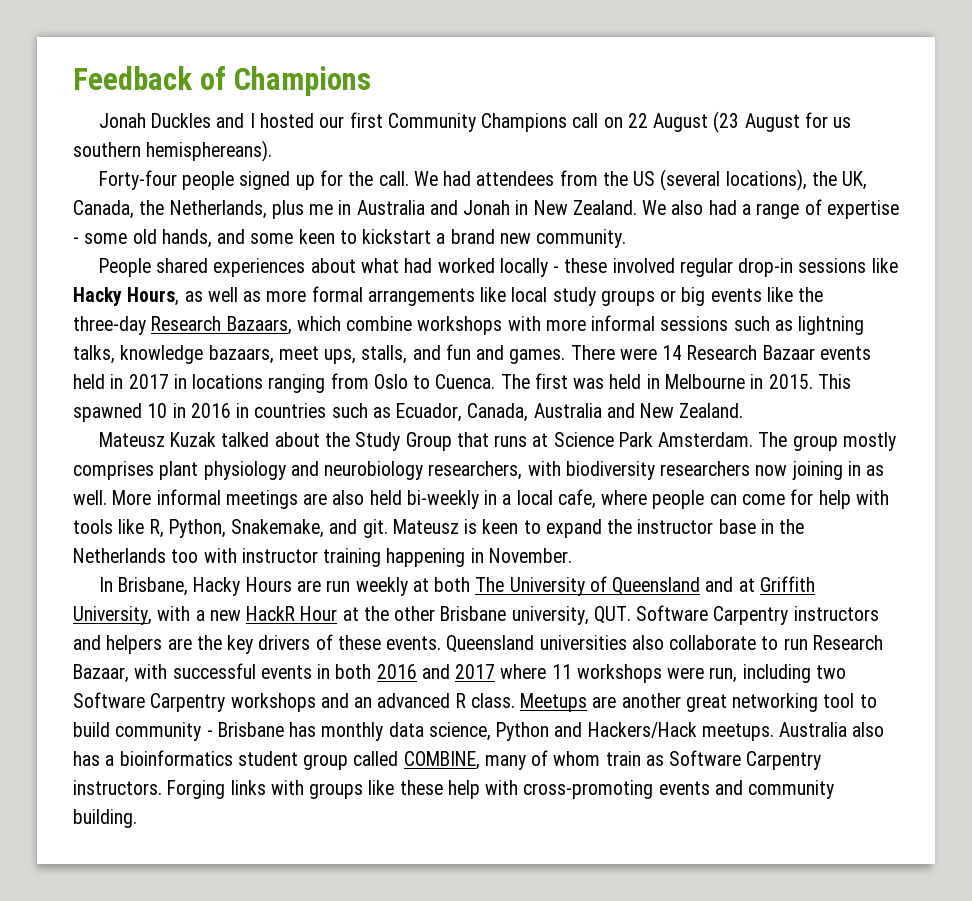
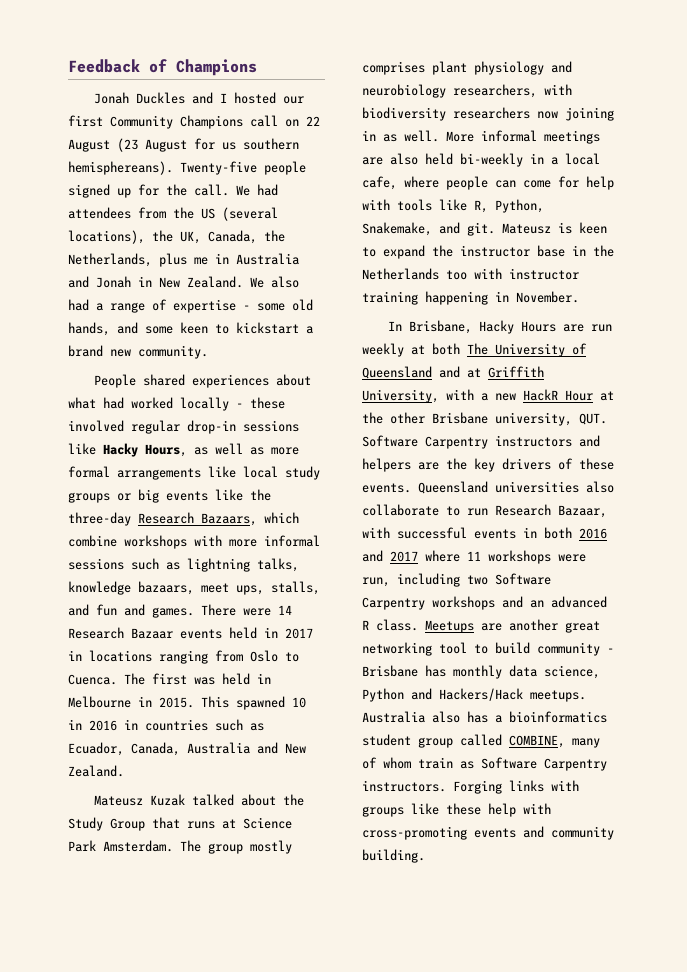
- Jonah Duckles and I hosted our first Community Champions call on 22 August (23 August for us southern hemisphereans).
- Forty-four people signed up for the call.
+ Jonah Duckles and I hosted our first Community Champions call on 22 August (23 August for us southern hemisphereans). Twenty-five people signed up for the call.

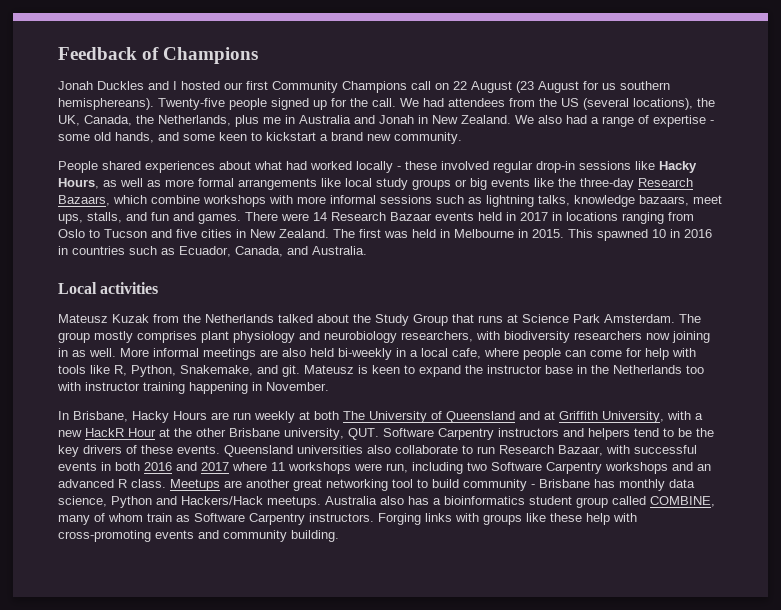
- There were 14 Research Bazaar events held in 2017 in locations ranging from Oslo to Cuenca.
+ There were 14 Research Bazaar events held in 2017 in locations ranging from Oslo to Tucson and five cities in New Zealand.
- This spawned 10 in 2016 in countries such as Ecuador, Canada, Australia and New Zealand.
+ This spawned 10 in 2016 in countries such as Ecuador, Canada, and Australia.
+ Local activities
- Mateusz Kuzak talked about the Study Group that runs at Science Park Amsterdam.
+ Mateusz Kuzak from the Netherlands talked about the Study Group that runs at Science Park Amsterdam.
- In Brisbane, Hacky Hours are run weekly at both The University of Queensland and at Griffith University, with a new HackR Hour at the other Brisbane university, QUT. Software Carpentry instructors and helpers are the key drivers of these events.
+ In Brisbane, Hacky Hours are run weekly at both The University of Queensland and at Griffith University, with a new HackR Hour at the other Brisbane university, QUT. Software Carpentry instructors and helpers tend to be the key drivers of these events.

